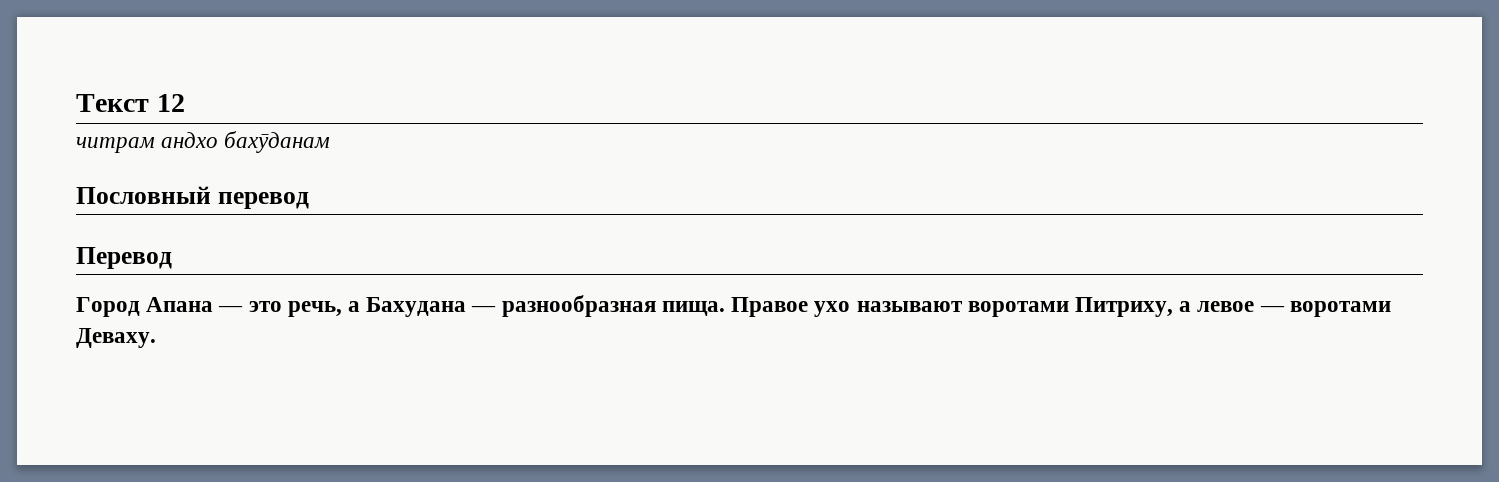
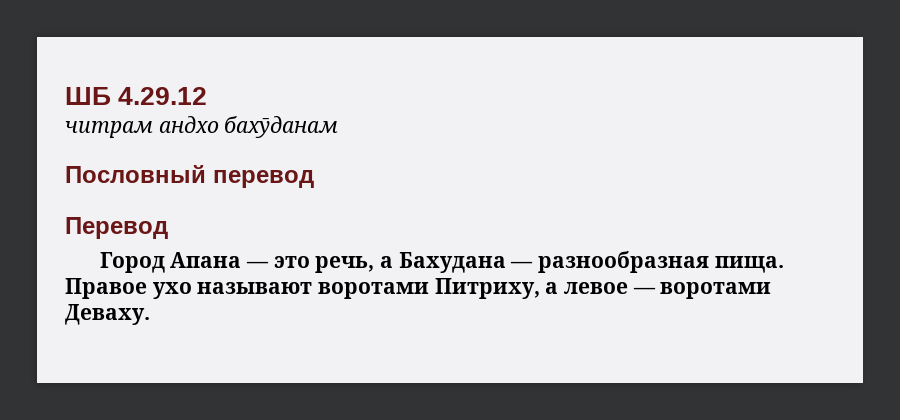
- Текст 12
+ ШБ 4.29.12

